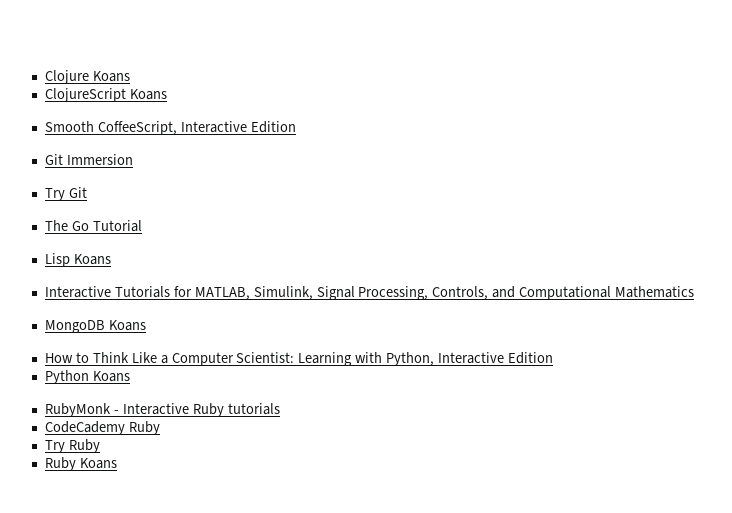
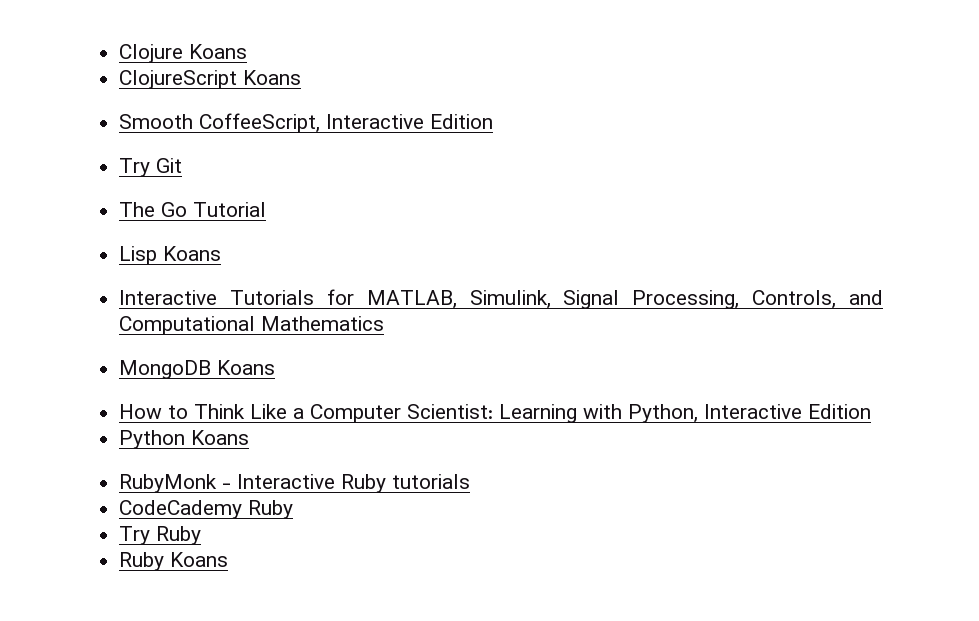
- Git Immersion

